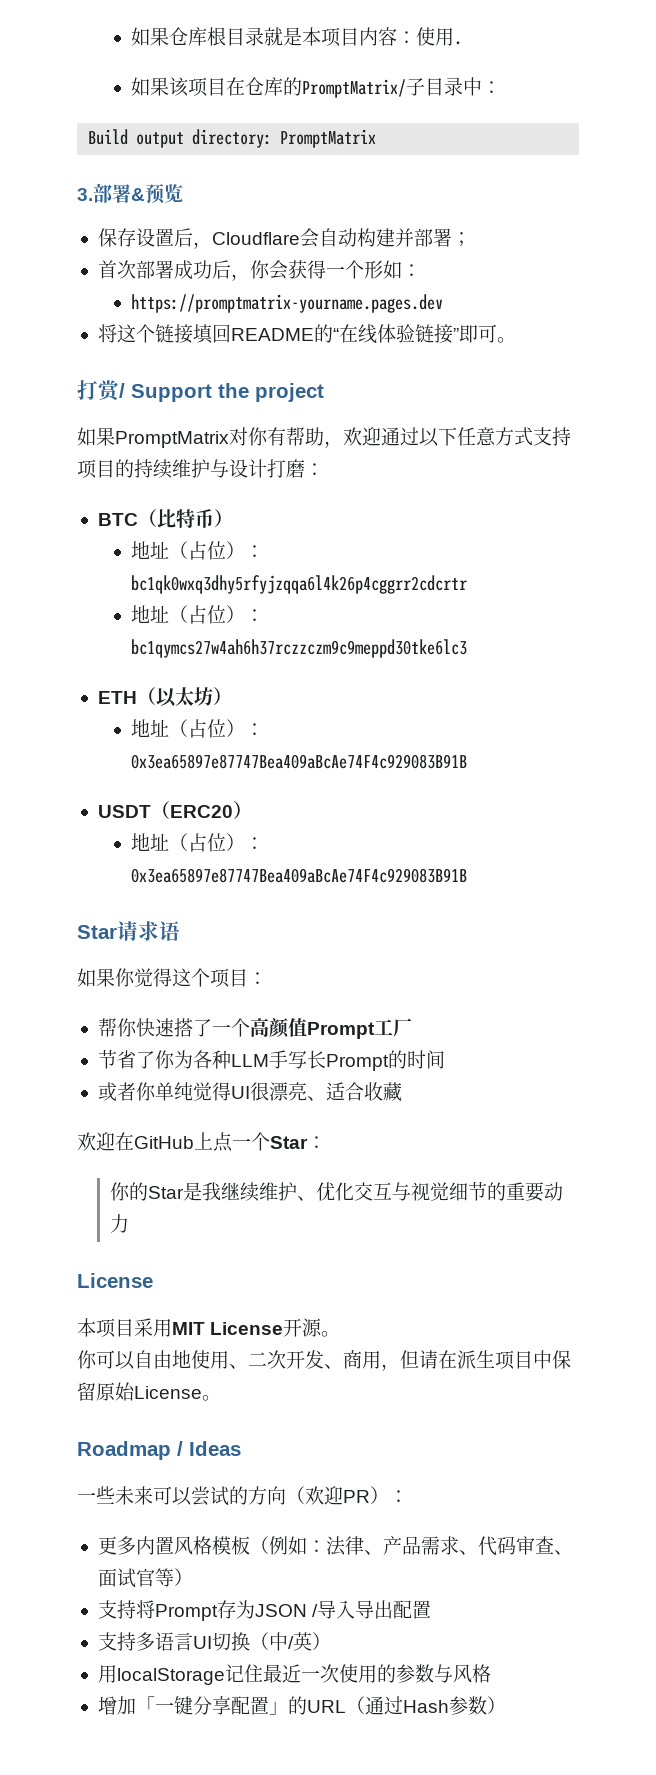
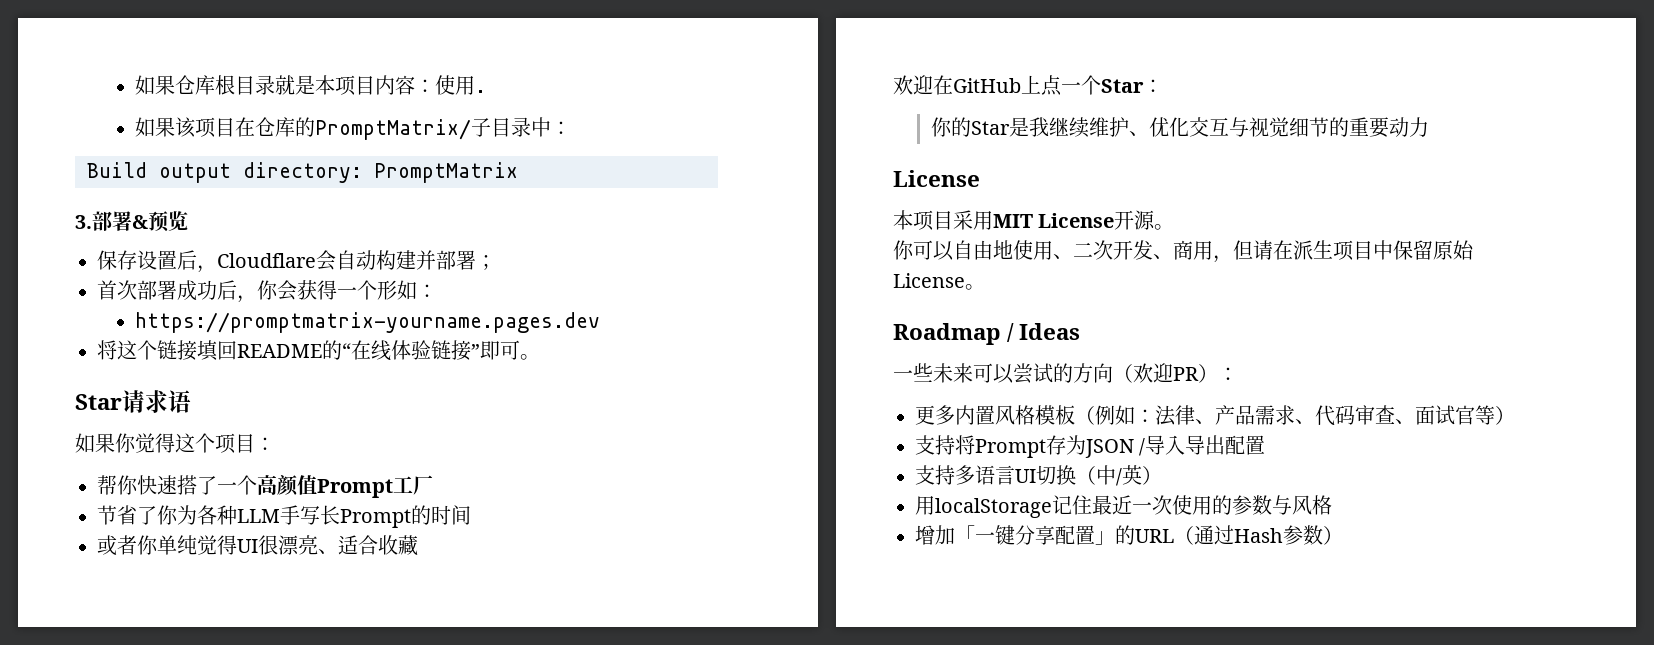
- 打赏/ Support the project
- 如果PromptMatrix对你有帮助，欢迎通过以下任意方式支持项目的持续维护与设计打磨：
- BTC（比特币）
- 地址（占位）：bc1qk0wxq3dhy5rfyjzqqa6l4k26p4cggrr2cdcrtr
- 地址（占位）：bc1qymcs27w4ah6h37rczzczm9c9meppd30tke6lc3
- ETH（以太坊）
- 地址（占位）：0x3ea65897e87747Bea409aBcAe74F4c929083B91B
- USDT（ERC20）
- 地址（占位）：0x3ea65897e87747Bea409aBcAe74F4c929083B91B

